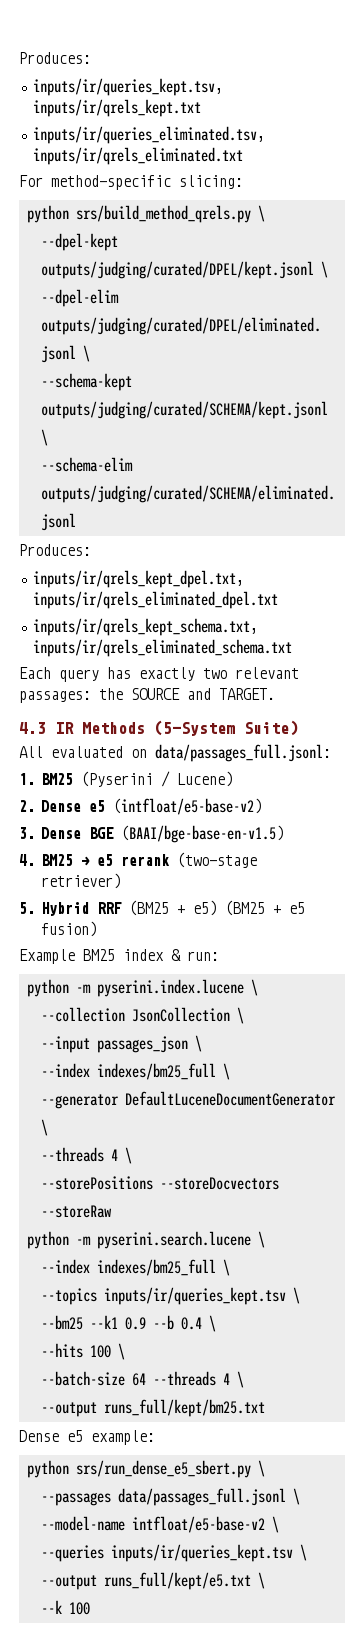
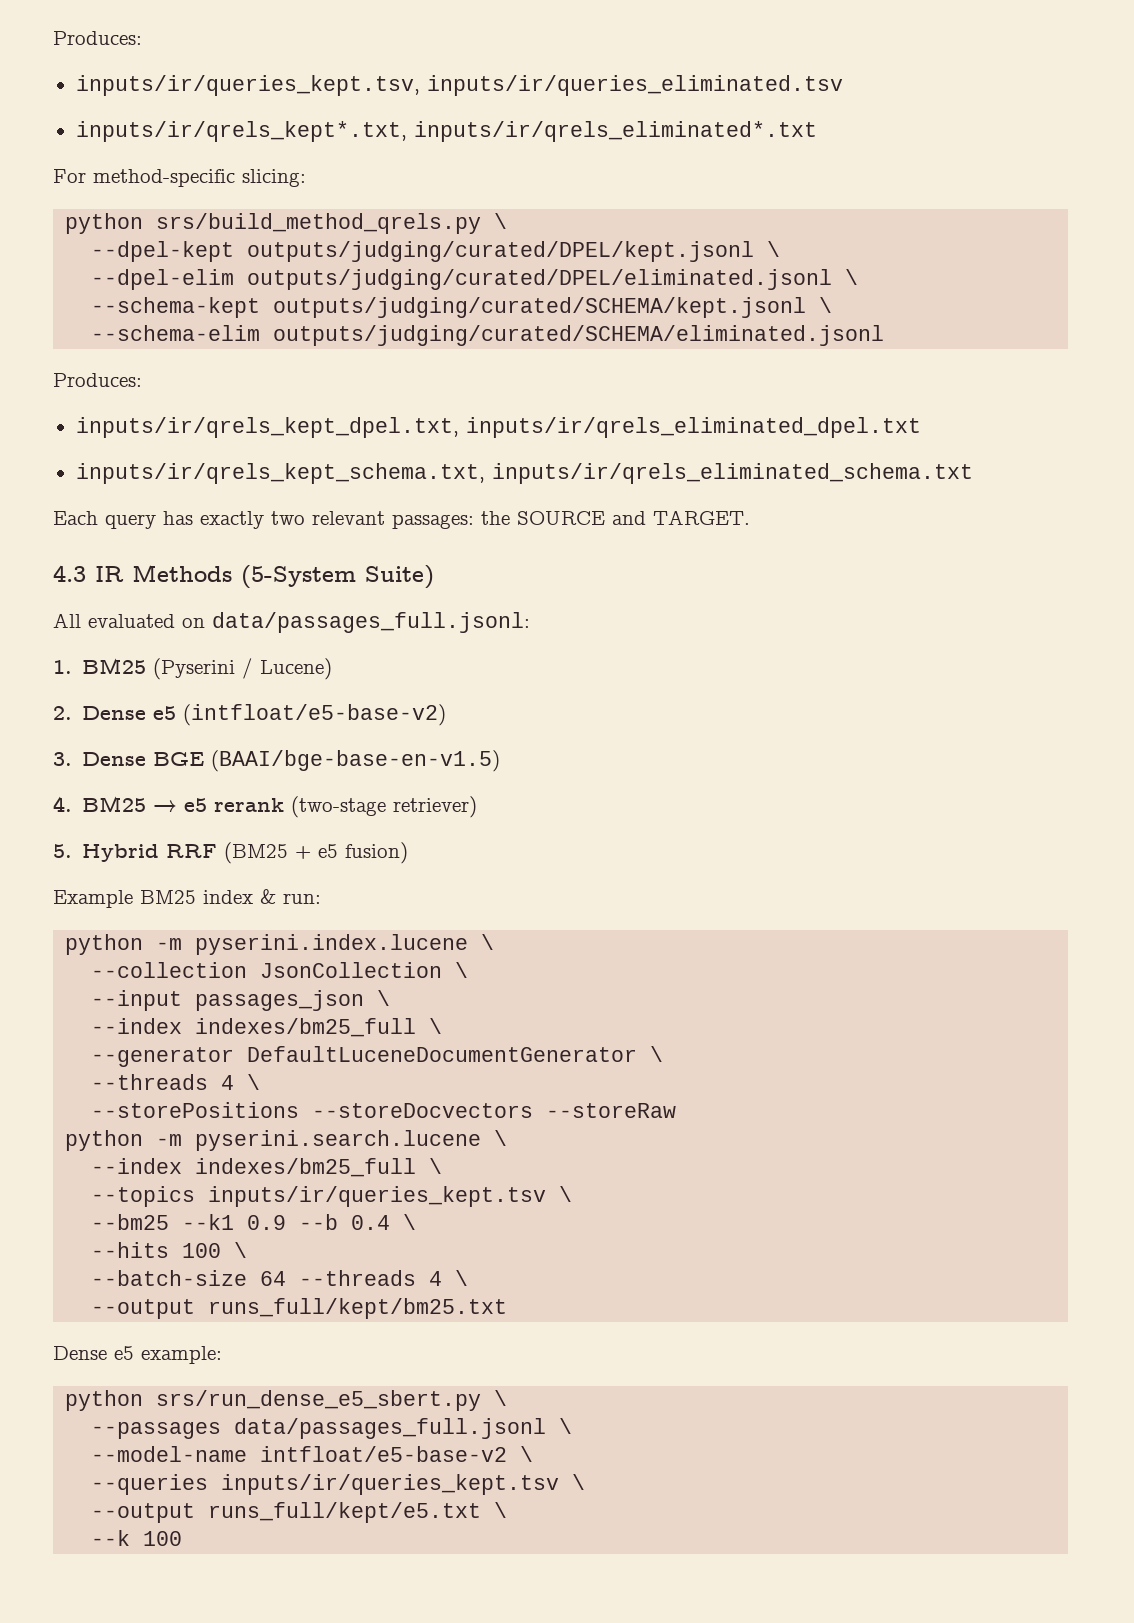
- inputs/ir/queries_kept.tsv, inputs/ir/qrels_kept.txt
- inputs/ir/queries_eliminated.tsv, inputs/ir/qrels_eliminated.txt
+ inputs/ir/queries_kept.tsv, inputs/ir/queries_eliminated.tsv
+ inputs/ir/qrels_kept*.txt, inputs/ir/qrels_eliminated*.txt
- 5. Hybrid RRF (BM25 + e5) (BM25 + e5 fusion)
+ 5. Hybrid RRF (BM25 + e5 fusion)

